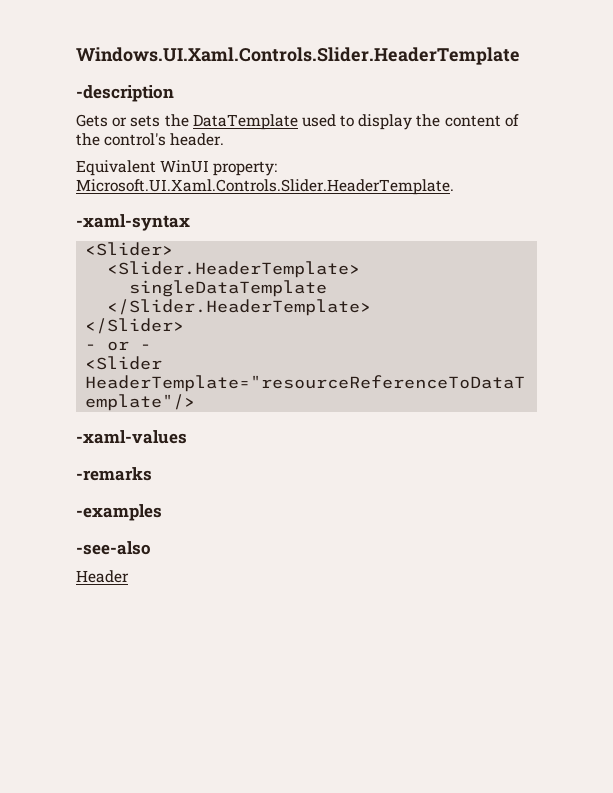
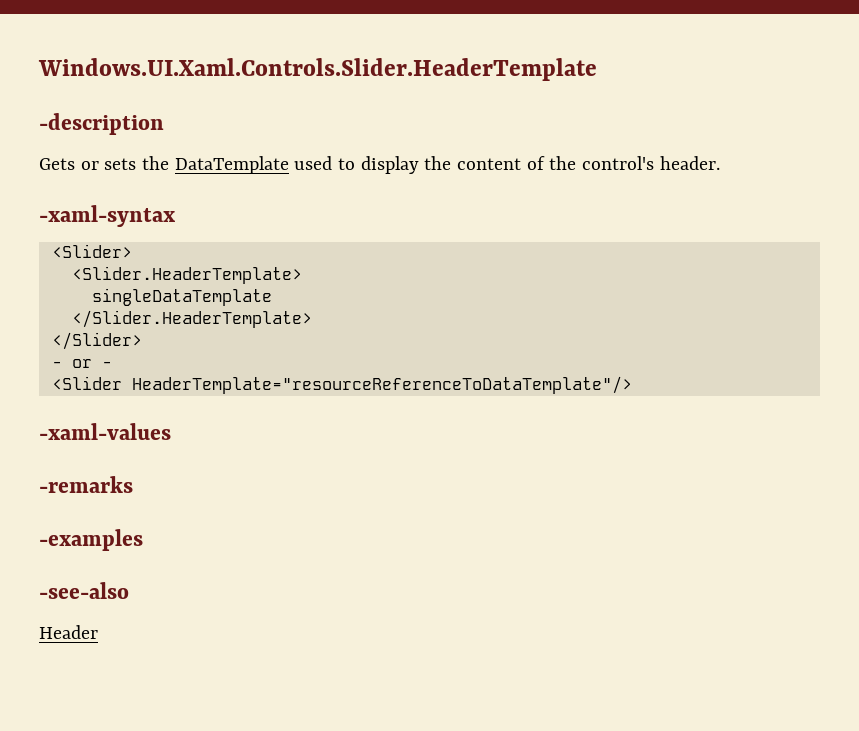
- Equivalent WinUI property: Microsoft.UI.Xaml.Controls.Slider.HeaderTemplate.

